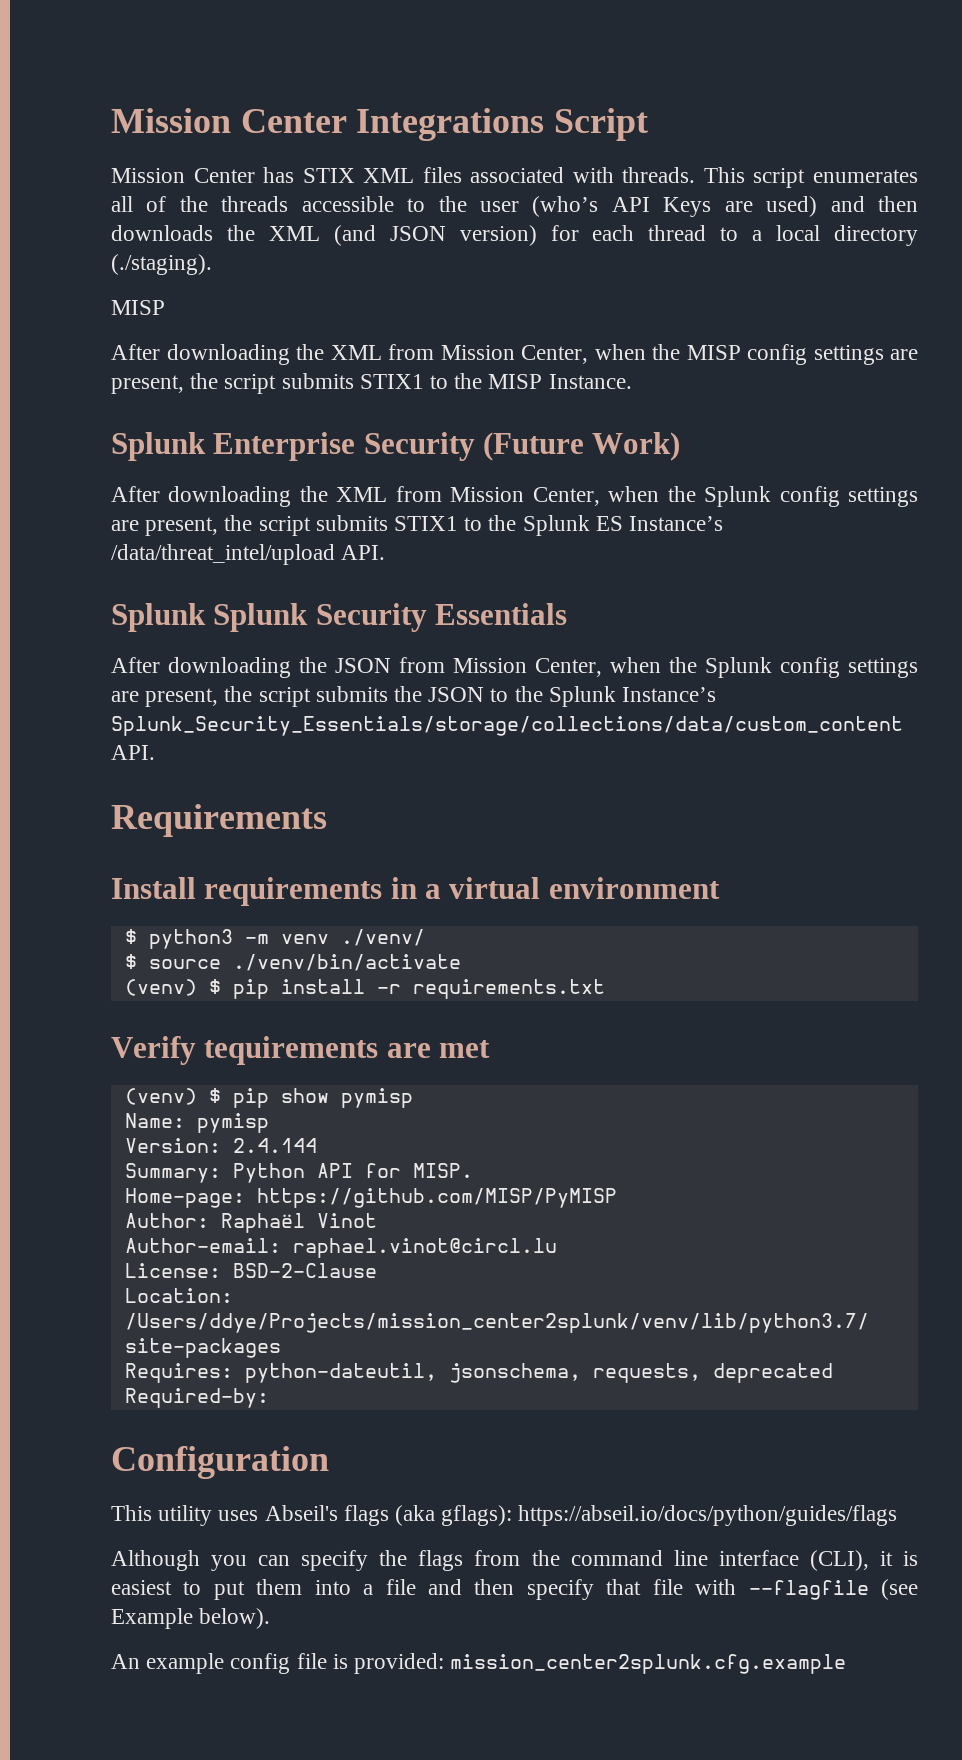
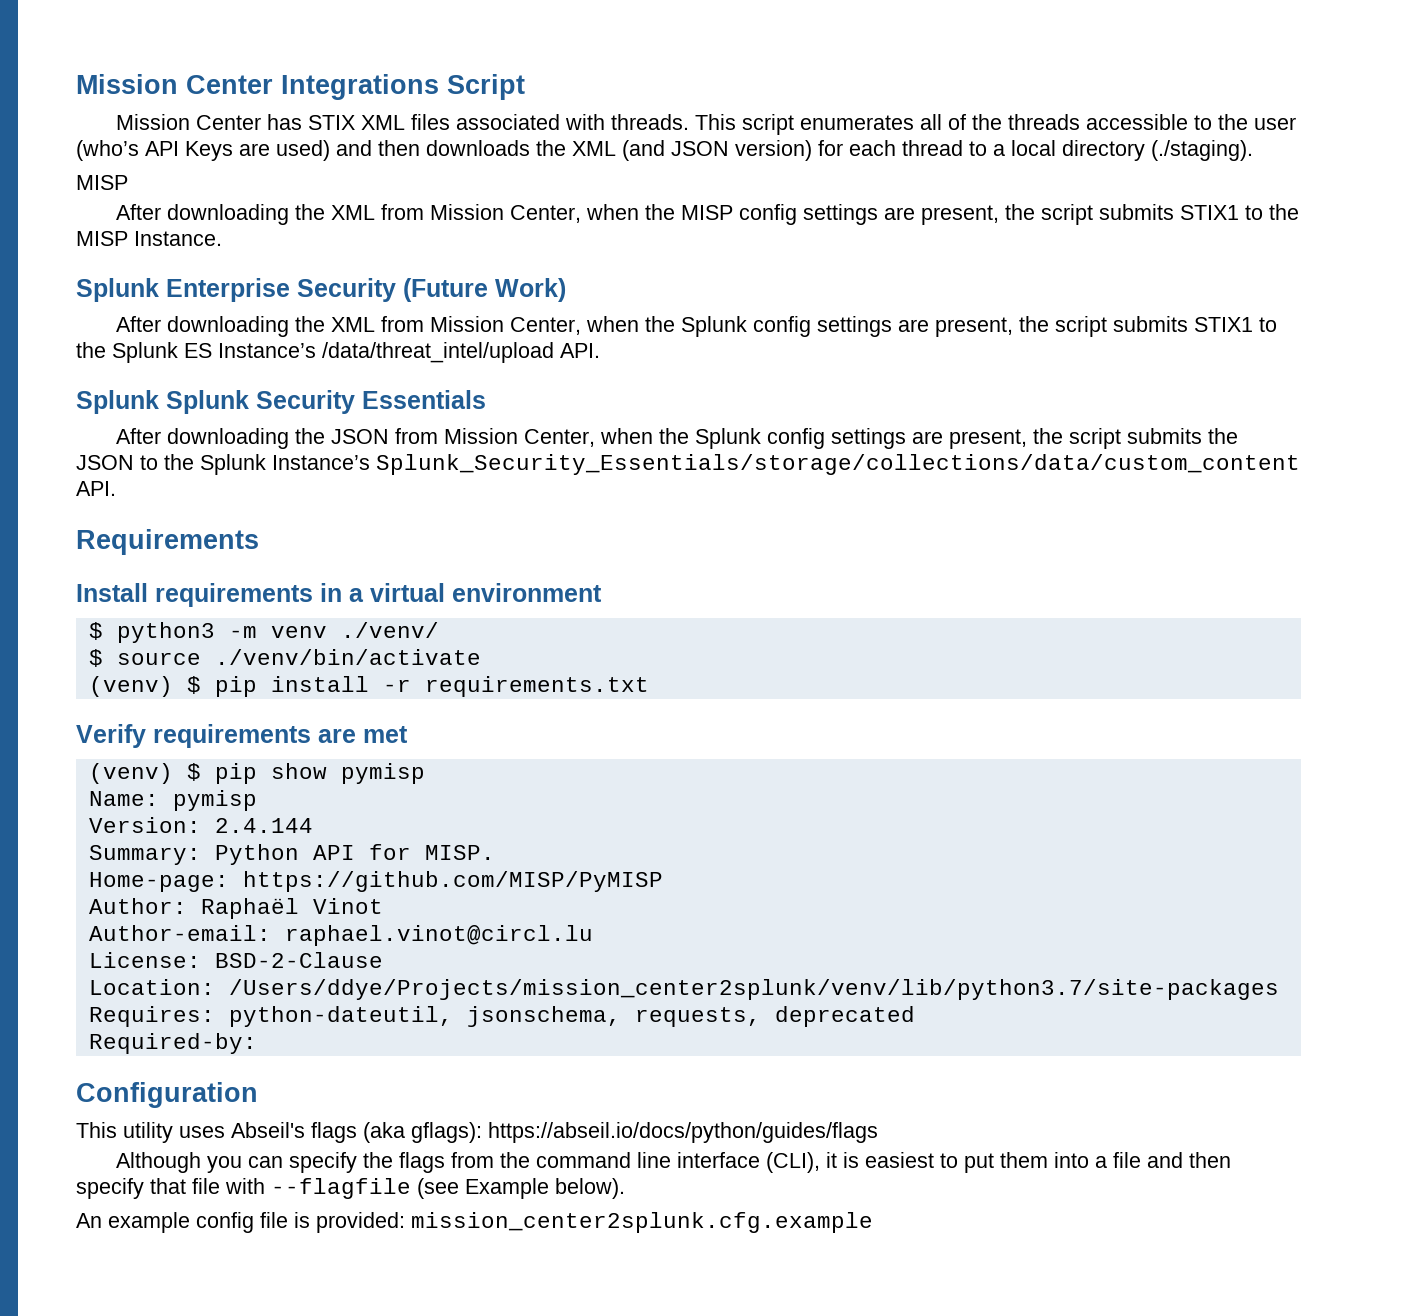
- Verify tequirements are met
+ Verify requirements are met

